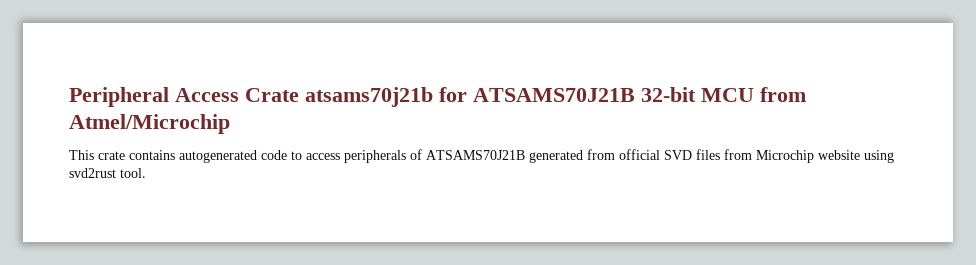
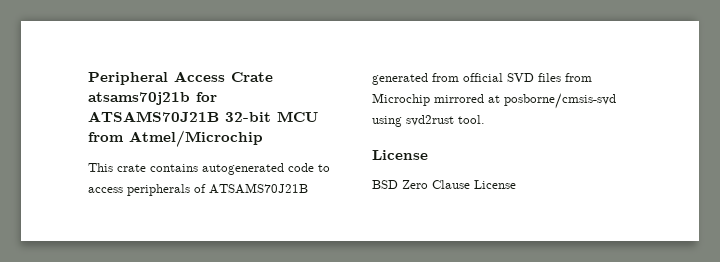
- This crate contains autogenerated code to access peripherals of ATSAMS70J21B generated from official SVD files from Microchip website using svd2rust tool.
+ This crate contains autogenerated code to access peripherals of ATSAMS70J21B generated from official SVD files from Microchip mirrored at posborne/cmsis-svd using svd2rust tool.
+ License
+ BSD Zero Clause License

